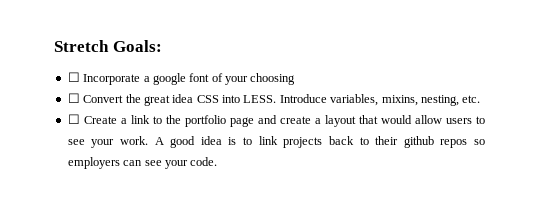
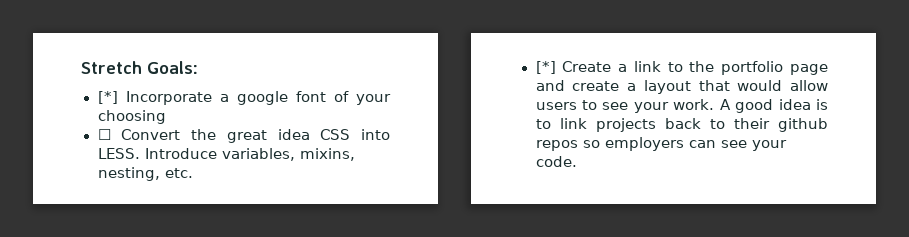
- ☐ Incorporate a google font of your choosing
+ [*] Incorporate a google font of your choosing
- ☐ Create a link to the portfolio page and create a layout that would allow users to see your work.
+ [*] Create a link to the portfolio page and create a layout that would allow users to see your work.

